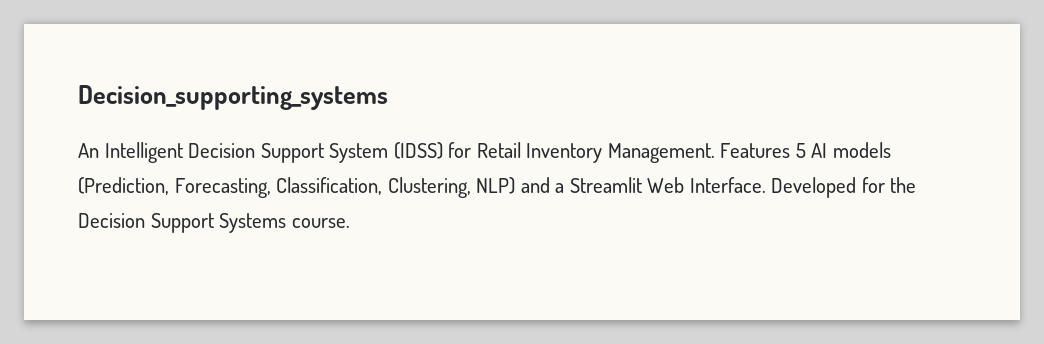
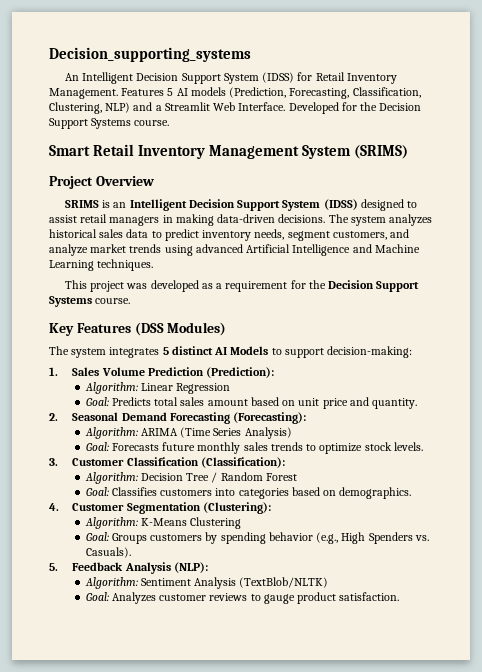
+ Smart Retail Inventory Management System (SRIMS)
+ Project Overview
+ SRIMS is an Intelligent Decision Support System (IDSS) designed to assist retail managers in making data-driven decisions. The system analyzes historical sales data to predict inventory needs, segment customers, and analyze market trends using advanced Artificial Intelligence and Machine Learning techniques.
+ This project was developed as a requirement for the Decision Support Systems course.
+ Key Features (DSS Modules)
+ The system integrates 5 distinct AI Models to support decision-making:
+ 1. Sales Volume Prediction (Prediction):
+ Algorithm: Linear Regression
+ Goal: Predicts total sales amount based on unit price and quantity.
+ 2. Seasonal Demand Forecasting (Forecasting):
+ Algorithm: ARIMA (Time Series Analysis)
+ Goal: Forecasts future monthly sales trends to optimize stock levels.
+ 3. Customer Classification (Classification):
+ Algorithm: Decision Tree / Random Forest
+ Goal: Classifies customers into categories based on demographics.
+ 4. Customer Segmentation (Clustering):
+ Algorithm: K-Means Clustering
+ Goal: Groups customers by spending behavior (e.g., High Spenders vs. Casuals).
+ 5. Feedback Analysis (NLP):
+ Algorithm: Sentiment Analysis (TextBlob/NLTK)
+ Goal: Analyzes customer reviews to gauge product satisfaction.

